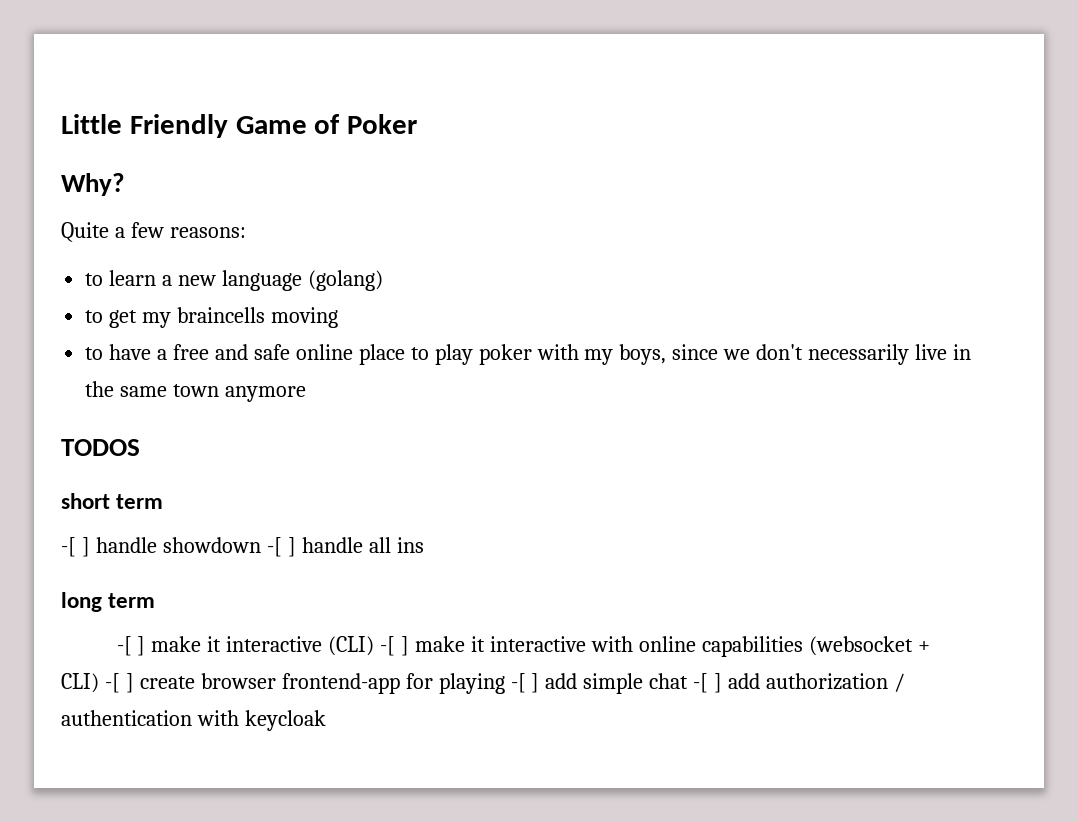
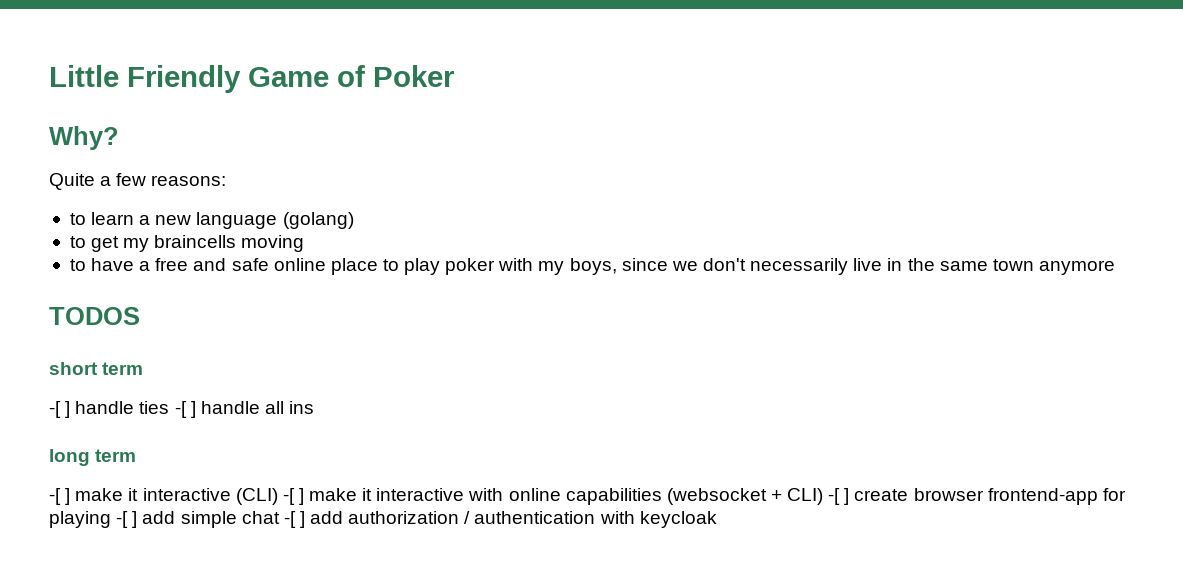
- -[ ] handle showdown -[ ] handle all ins
+ -[ ] handle ties -[ ] handle all ins

